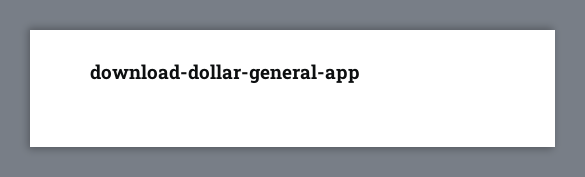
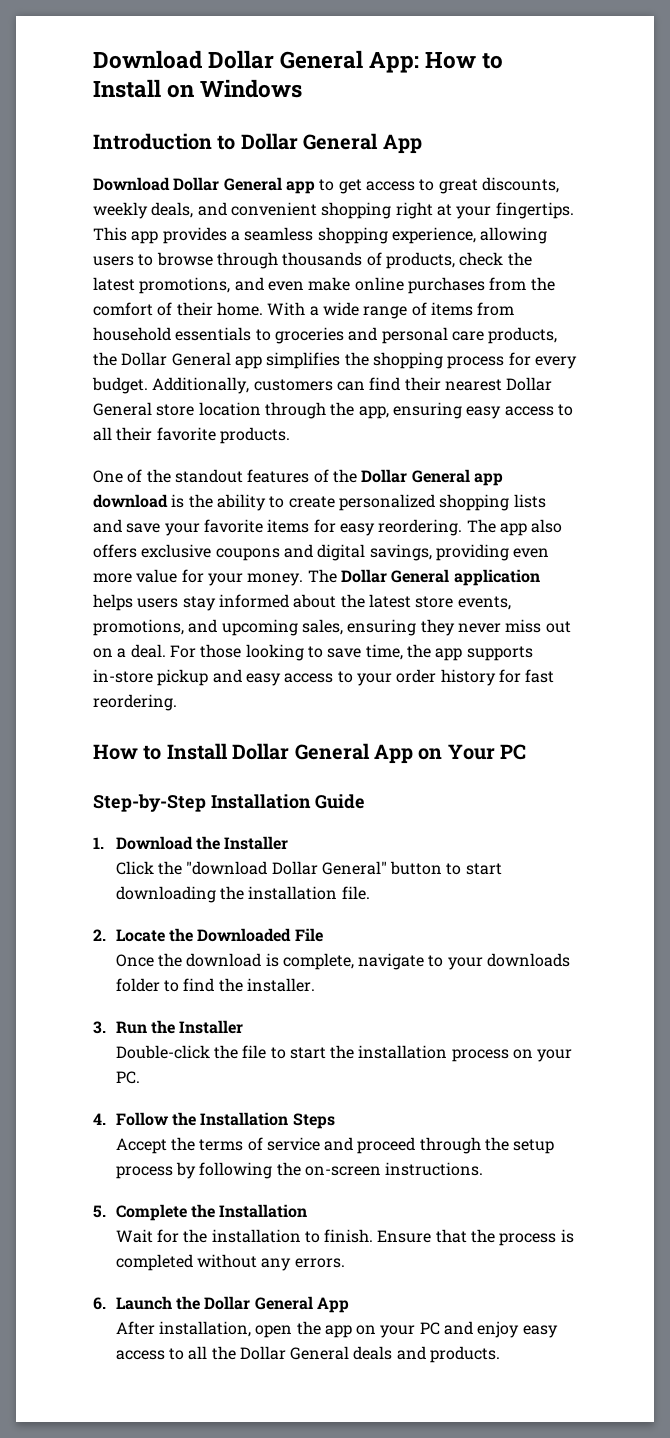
- download-dollar-general-app
+ Download Dollar General App: How to Install on Windows
+ Introduction to Dollar General App
+ Download Dollar General app to get access to great discounts, weekly deals, and convenient shopping right at your fingertips. This app provides a seamless shopping experience, allowing users to browse through thousands of products, check the latest promotions, and even make online purchases from the comfort of their home. With a wide range of items from household essentials to groceries and personal care products, the Dollar General app simplifies the shopping process for every budget. Additionally, customers can find their nearest Dollar General store location through the app, ensuring easy access to all their favorite products.
+ One of the standout features of the Dollar General app download is the ability to create personalized shopping lists and save your favorite items for easy reordering. The app also offers exclusive coupons and digital savings, providing even more value for your money. The Dollar General application helps users stay informed about the latest store events, promotions, and upcoming sales, ensuring they never miss out on a deal. For those looking to save time, the app supports in-store pickup and easy access to your order history for fast reordering.
+ How to Install Dollar General App on Your PC
+ Step-by-Step Installation Guide
+ 1. Download the Installer
+ Click the "download Dollar General" button to start downloading the installation file.
+ 2. Locate the Downloaded File
+ Once the download is complete, navigate to your downloads folder to find the installer.
+ 3. Run the Installer
+ Double-click the file to start the installation process on your PC.
+ 4. Follow the Installation Steps
+ Accept the terms of service and proceed through the setup process by following the on-screen instructions.
+ 5. Complete the Installation
+ Wait for the installation to finish. Ensure that the process is completed without any errors.
+ 6. Launch the Dollar General App
+ After installation, open the app on your PC and enjoy easy access to all the Dollar General deals and products.

